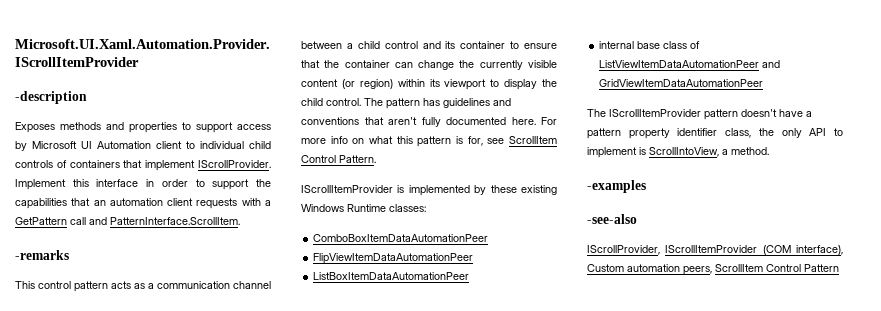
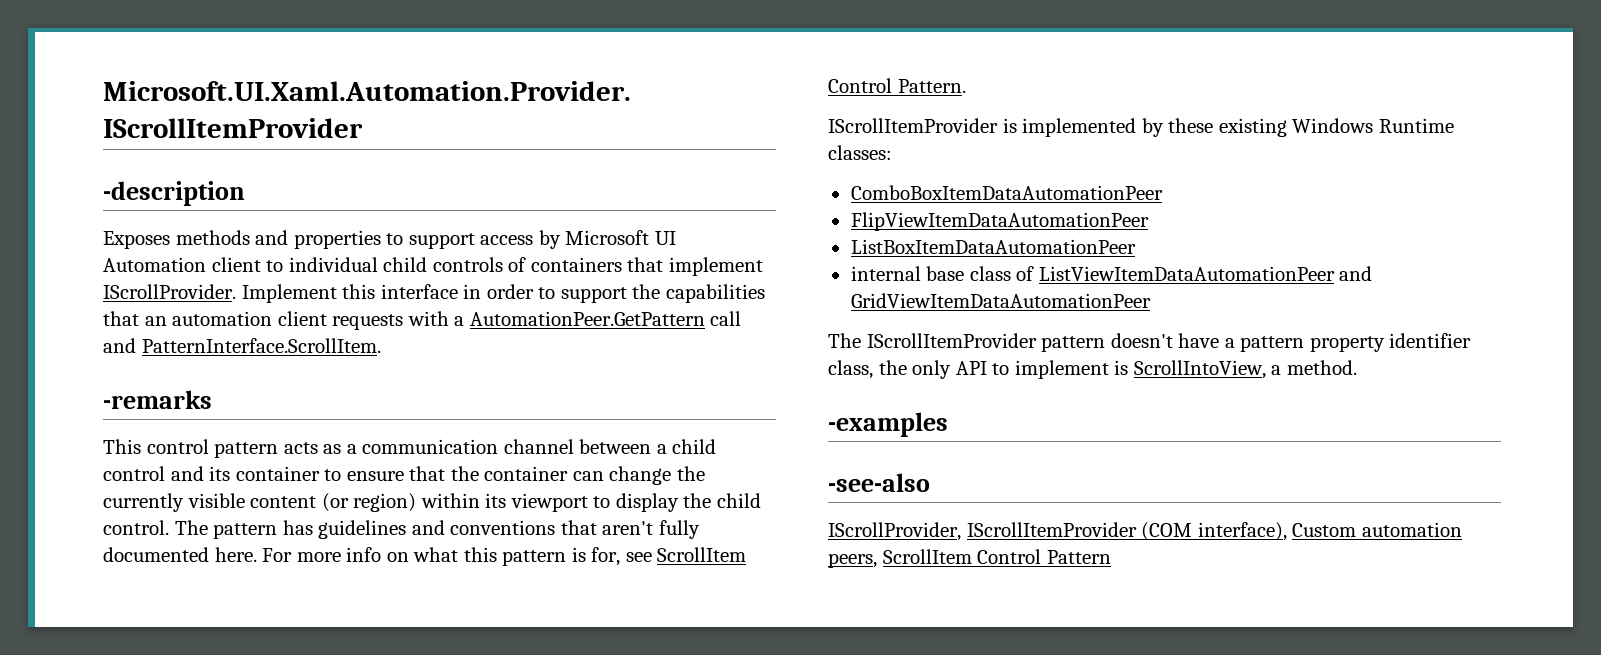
- Implement this interface in order to support the capabilities that an automation client requests with a GetPattern call and PatternInterface.ScrollItem.
+ Implement this interface in order to support the capabilities that an automation client requests with a AutomationPeer.GetPattern call and PatternInterface.ScrollItem.

